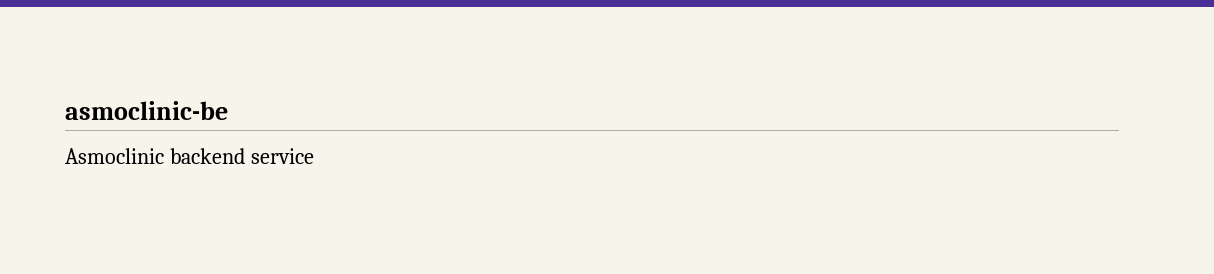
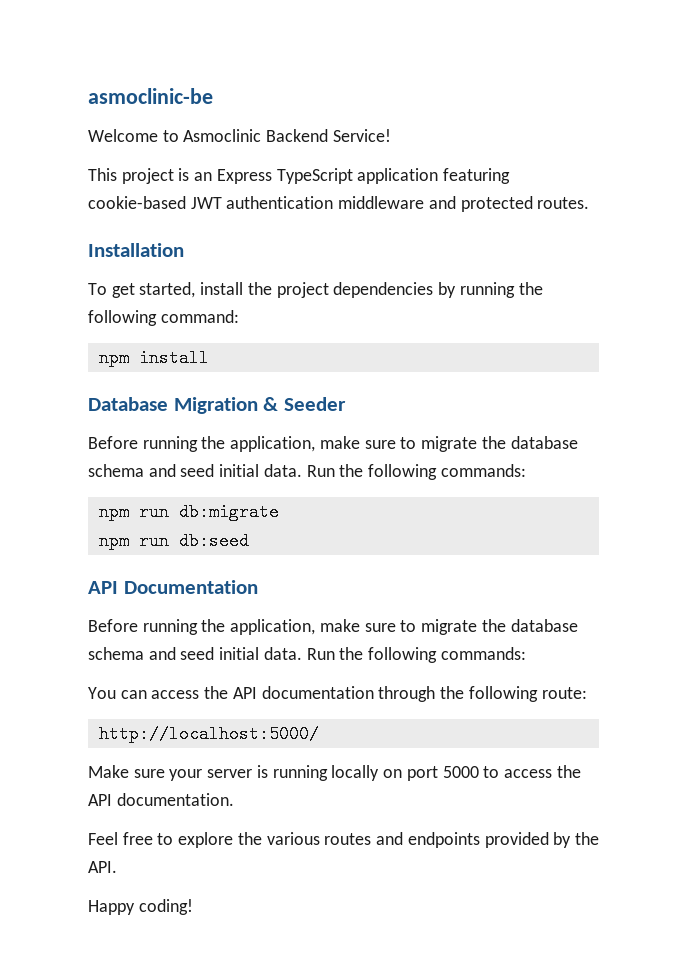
- Asmoclinic backend service
+ Welcome to Asmoclinic Backend Service!
+ This project is an Express TypeScript application featuring cookie-based JWT authentication middleware and protected routes.
+ Installation
+ To get started, install the project dependencies by running the following command:
+ npm install
+ Database Migration & Seeder
+ Before running the application, make sure to migrate the database schema and seed initial data. Run the following commands:
+ npm run db:migrate
+ npm run db:seed
+ API Documentation
+ Before running the application, make sure to migrate the database schema and seed initial data. Run the following commands:
+ You can access the API documentation through the following route:
+ http://localhost:5000/
+ Make sure your server is running locally on port 5000 to access the API documentation.
+ Feel free to explore the various routes and endpoints provided by the API.
+ Happy coding!

